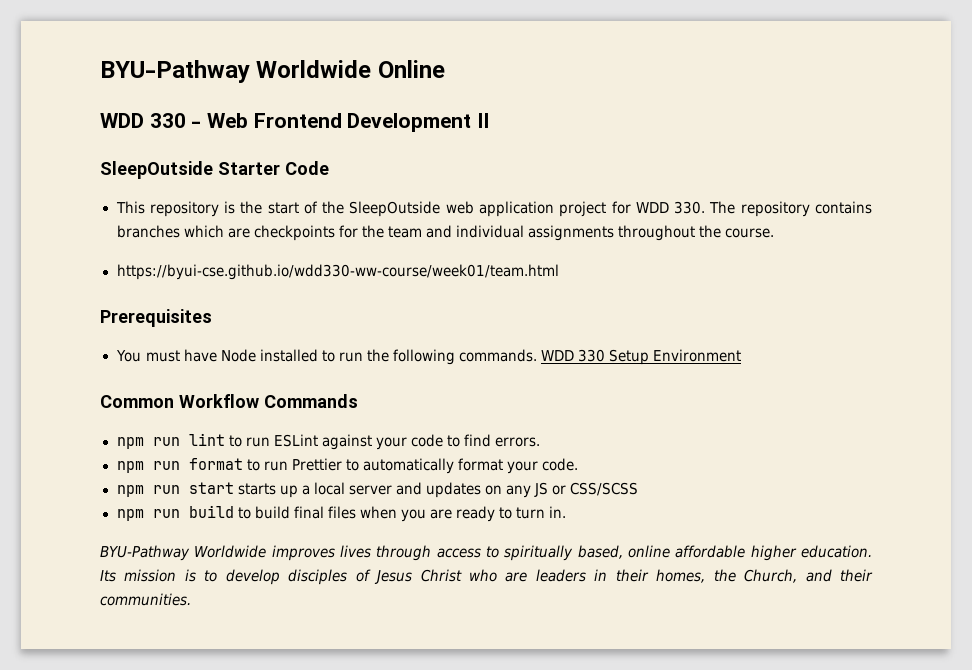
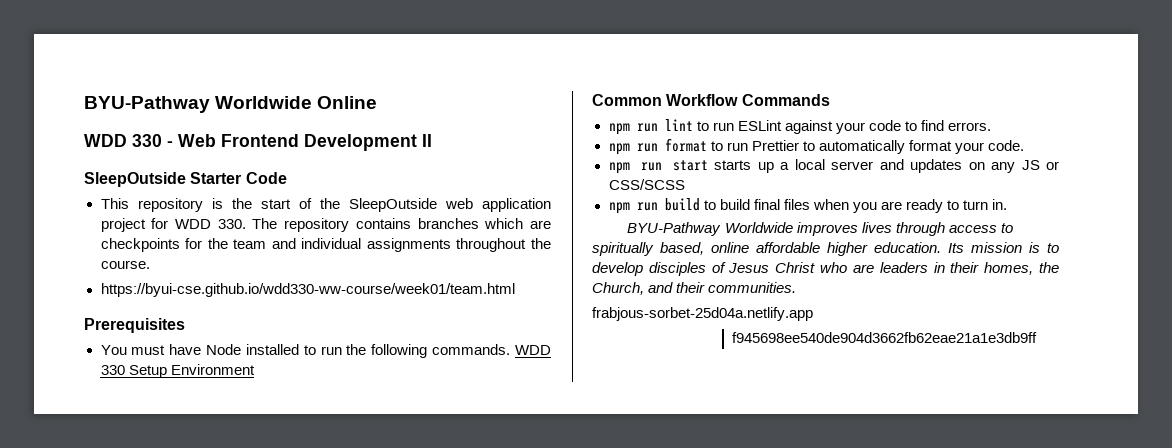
+ frabjous-sorbet-25d04a.netlify.app
+ f945698ee540de904d3662fb62eae21a1e3db9ff

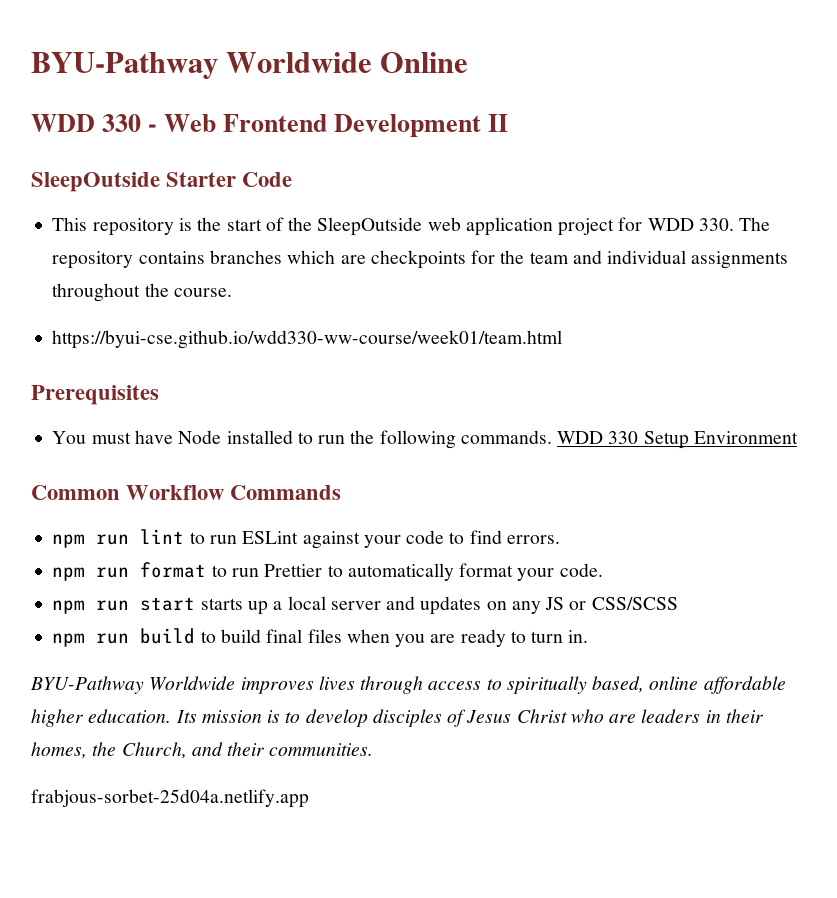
- f945698ee540de904d3662fb62eae21a1e3db9ff

